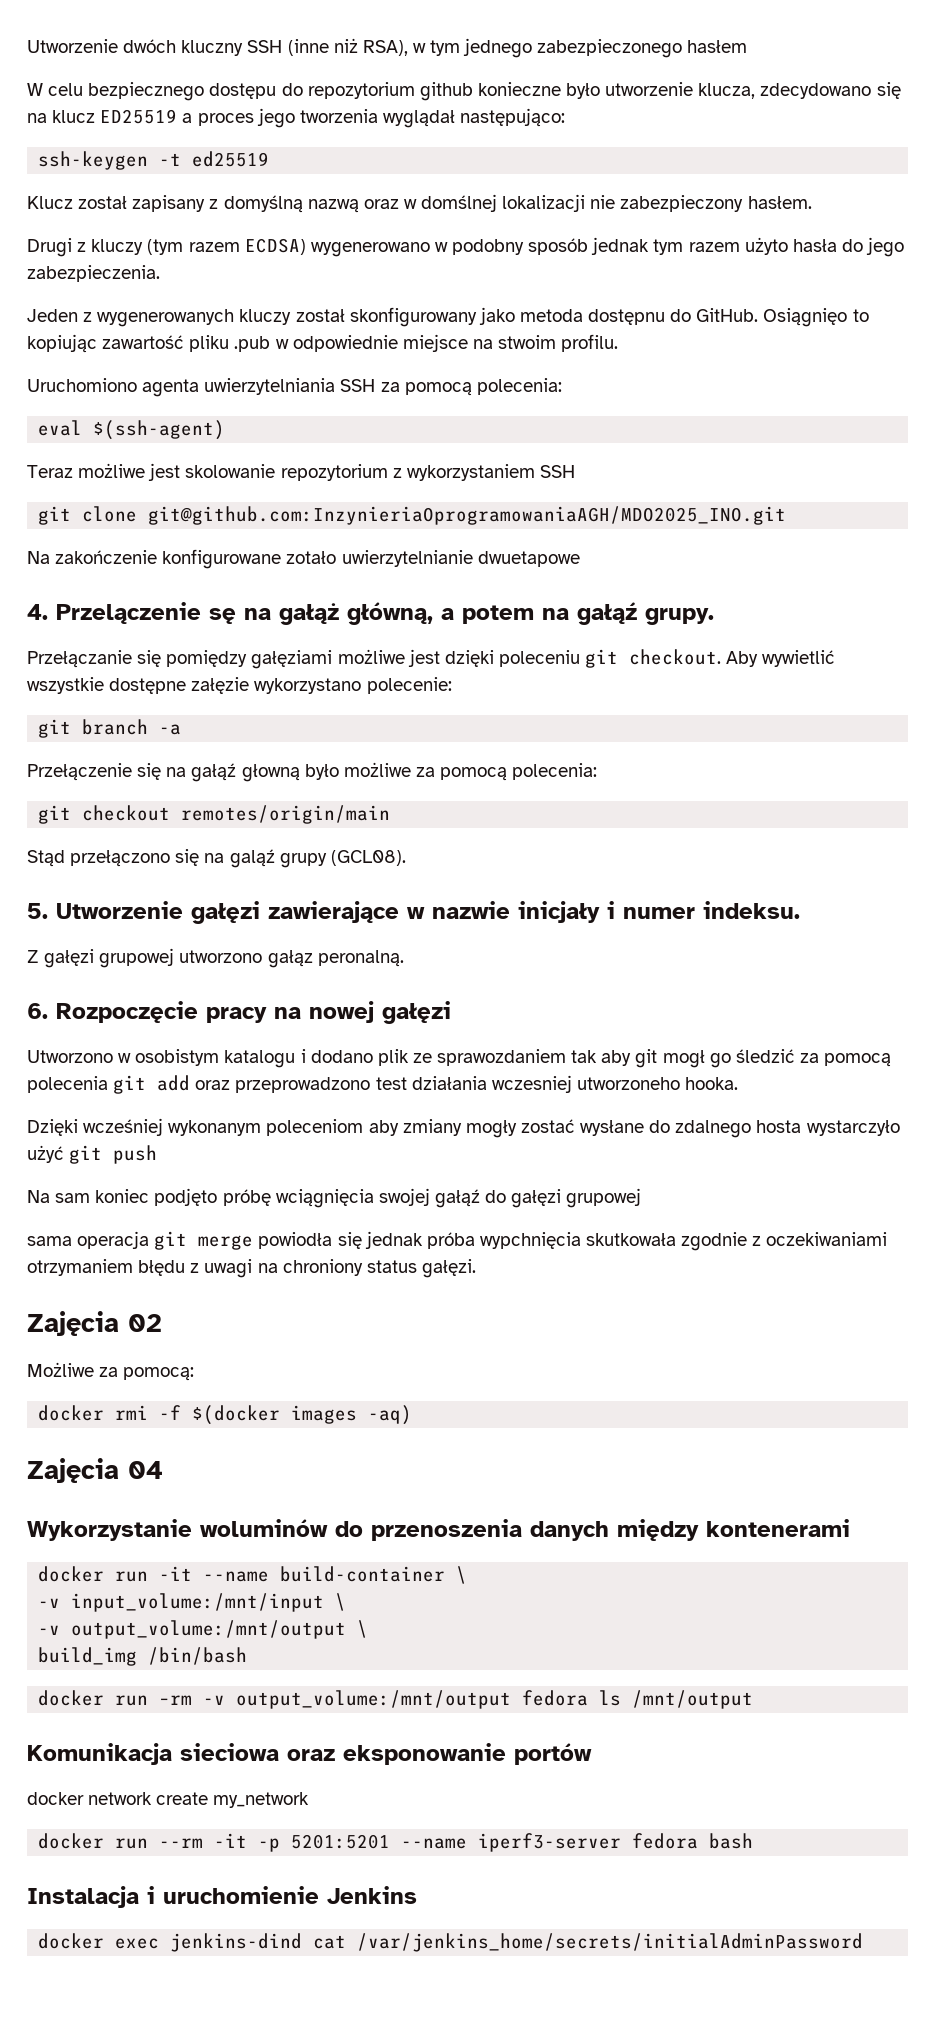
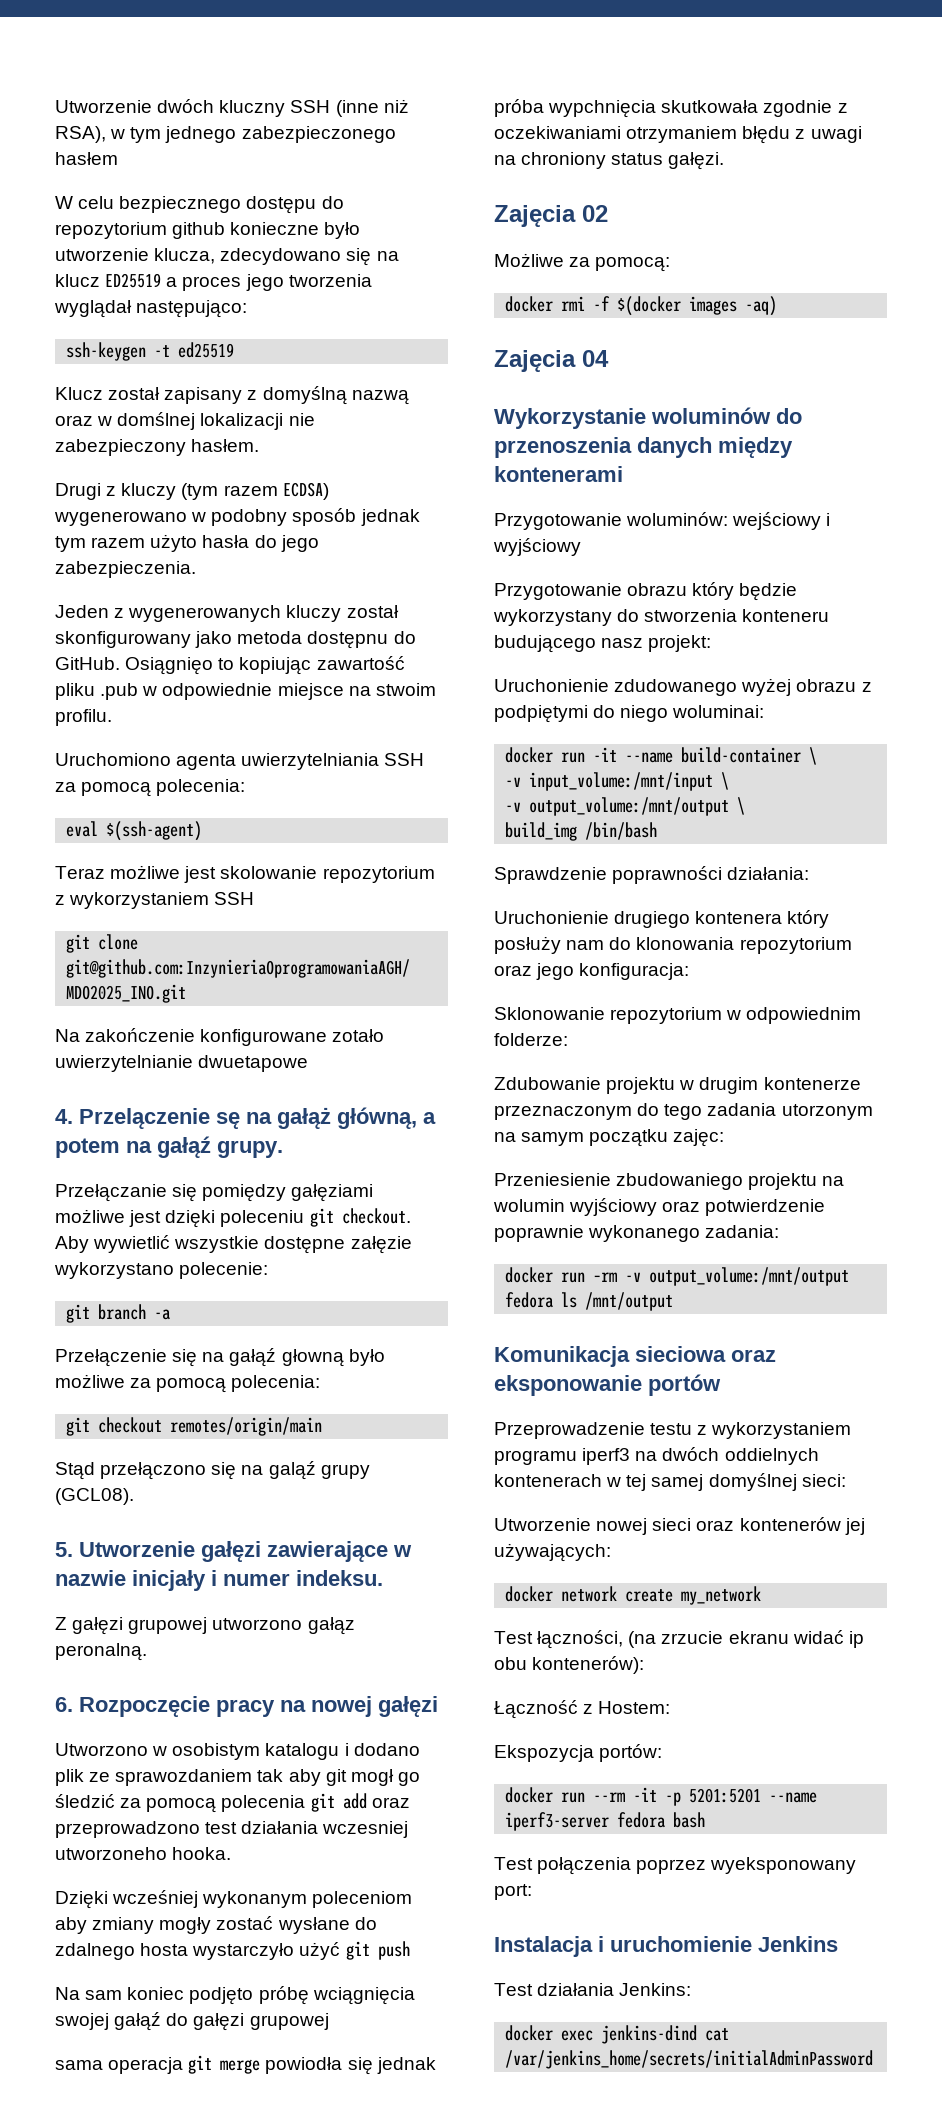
+ Przygotowanie woluminów: wejściowy i wyjściowy
+ Przygotowanie obrazu który będzie wykorzystany do stworzenia konteneru budującego nasz projekt:
+ Uruchonienie zdudowanego wyżej obrazu z podpiętymi do niego woluminai:
+ Sprawdzenie poprawności działania:
+ Uruchonienie drugiego kontenera który posłuży nam do klonowania repozytorium oraz jego konfiguracja:
+ Sklonowanie repozytorium w odpowiednim folderze:
+ Zdubowanie projektu w drugim kontenerze przeznaczonym do tego zadania utorzonym na samym początku zajęc:
+ Przeniesienie zbudowaniego projektu na wolumin wyjściowy oraz potwierdzenie poprawnie wykonanego zadania:
+ Przeprowadzenie testu z wykorzystaniem programu iperf3 na dwóch oddielnych kontenerach w tej samej domyślnej sieci:
+ Utworzenie nowej sieci oraz kontenerów jej używających:
  docker network create my_network
+ Test łączności, (na zrzucie ekranu widać ip obu kontenerów):
+ Łączność z Hostem:
+ Ekspozycja portów:
+ Test połączenia poprzez wyeksponowany port:
+ Test działania Jenkins:

